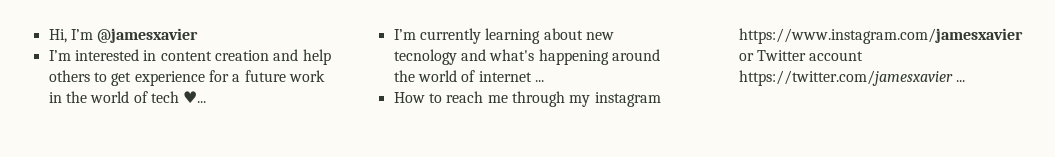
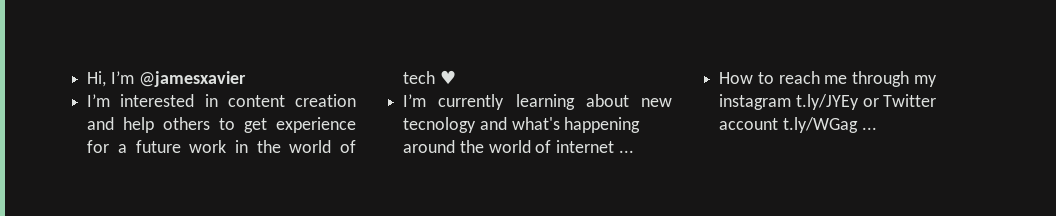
- I’m interested in content creation and help others to get experience for a future work in the world of tech ♥...
+ I’m interested in content creation and help others to get experience for a future work in the world of tech ♥
- How to reach me through my instagram https://www.instagram.com/jamesxavier or Twitter account https://twitter.com/jamesxavier ...
+ How to reach me through my instagram t.ly/JYEy or Twitter account t.ly/WGag ...

